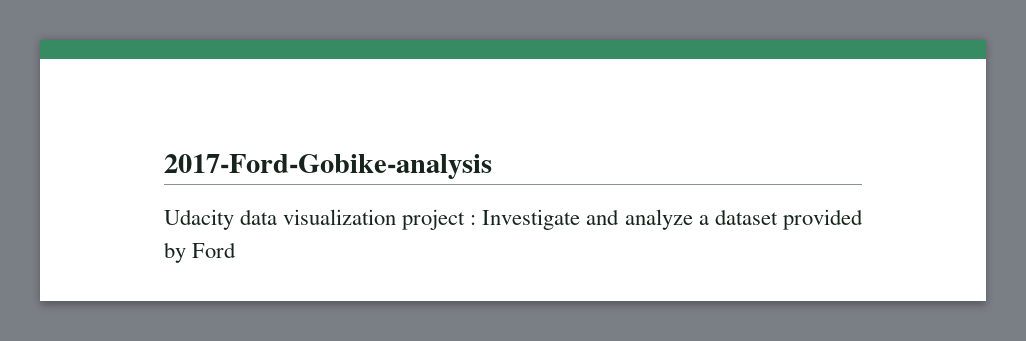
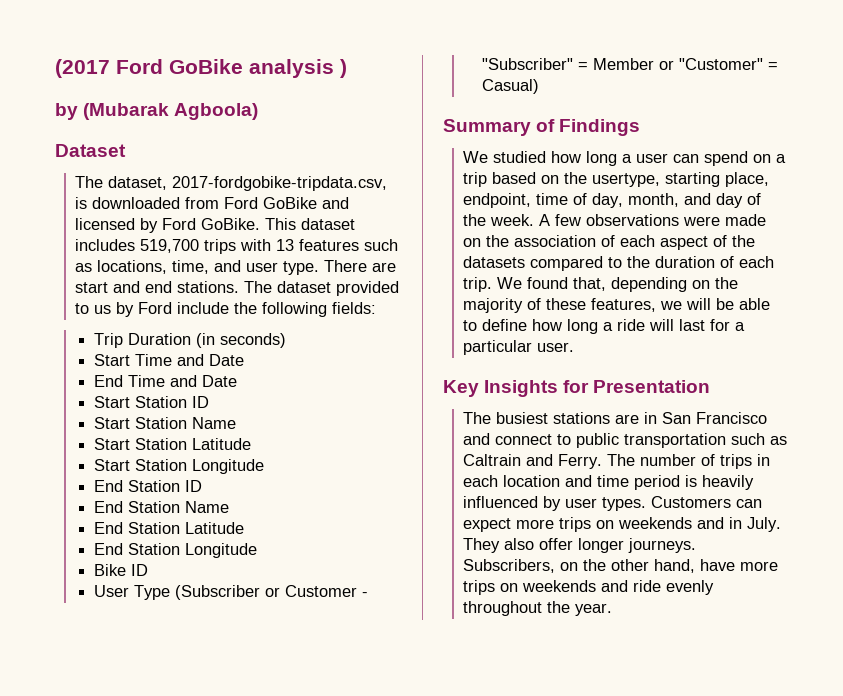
- 2017-Ford-Gobike-analysis
- Udacity data visualization project : Investigate and analyze a dataset provided by Ford
+ (2017 Ford GoBike analysis )
+ by (Mubarak Agboola)
+ Dataset
+ The dataset, 2017-fordgobike-tripdata.csv, is downloaded from Ford GoBike and licensed by Ford GoBike. This dataset includes 519,700 trips with 13 features such as locations, time, and user type. There are start and end stations. The dataset provided to us by Ford include the following fields:
+ Trip Duration (in seconds)
+ Start Time and Date
+ End Time and Date
+ Start Station ID
+ Start Station Name
+ Start Station Latitude
+ Start Station Longitude
+ End Station ID
+ End Station Name
+ End Station Latitude
+ End Station Longitude
+ Bike ID
+ User Type (Subscriber or Customer - "Subscriber" = Member or "Customer" = Casual)
+ Summary of Findings
+ We studied how long a user can spend on a trip based on the usertype, starting place, endpoint, time of day, month, and day of the week. A few observations were made on the association of each aspect of the datasets compared to the duration of each trip. We found that, depending on the majority of these features, we will be able to define how long a ride will last for a particular user.
+ Key Insights for Presentation
+ The busiest stations are in San Francisco and connect to public transportation such as Caltrain and Ferry. The number of trips in each location and time period is heavily influenced by user types. Customers can expect more trips on weekends and in July. They also offer longer journeys. Subscribers, on the other hand, have more trips on weekends and ride evenly throughout the year.

